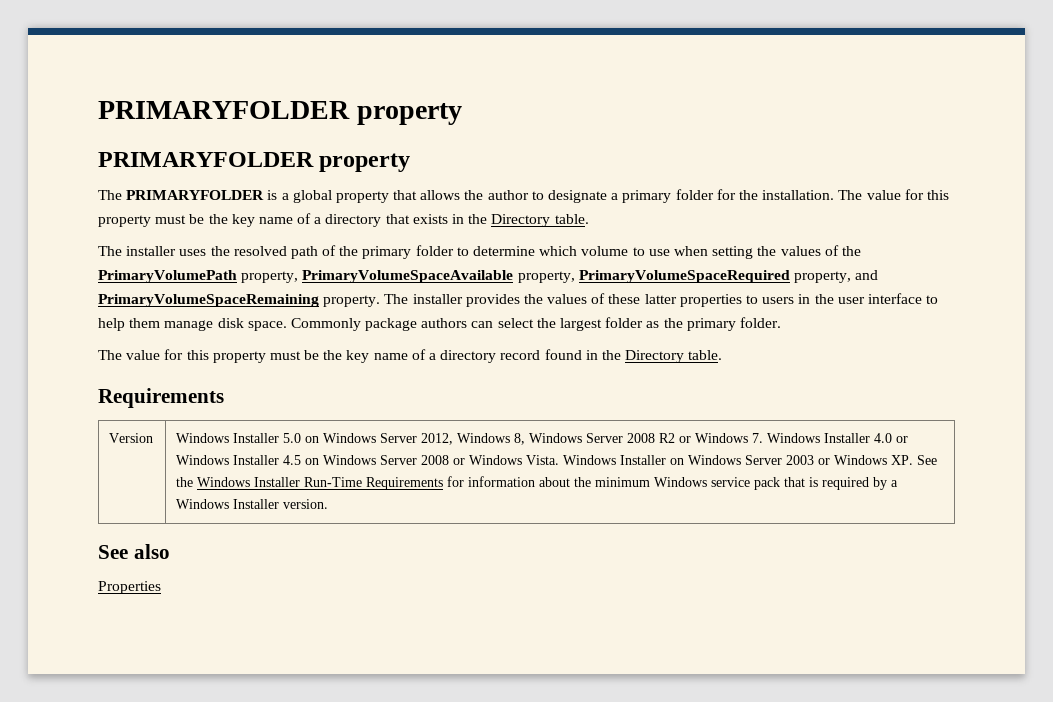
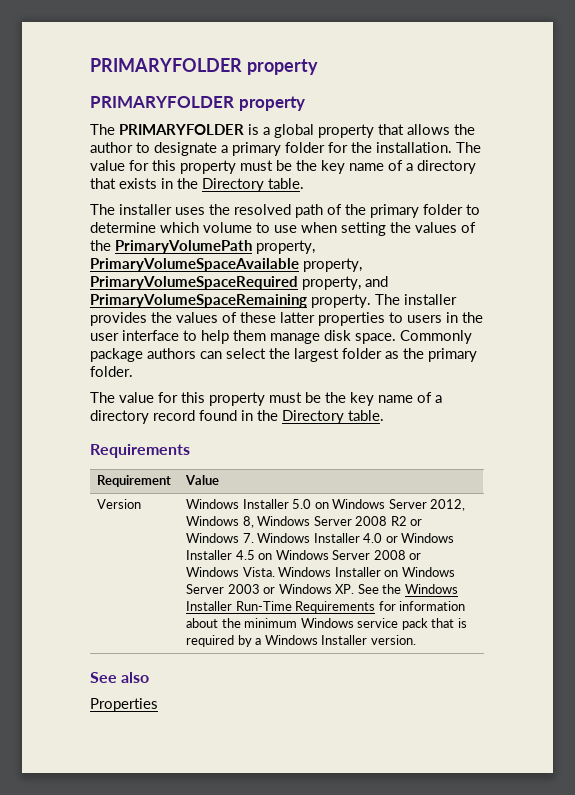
+ Requirement | Value

